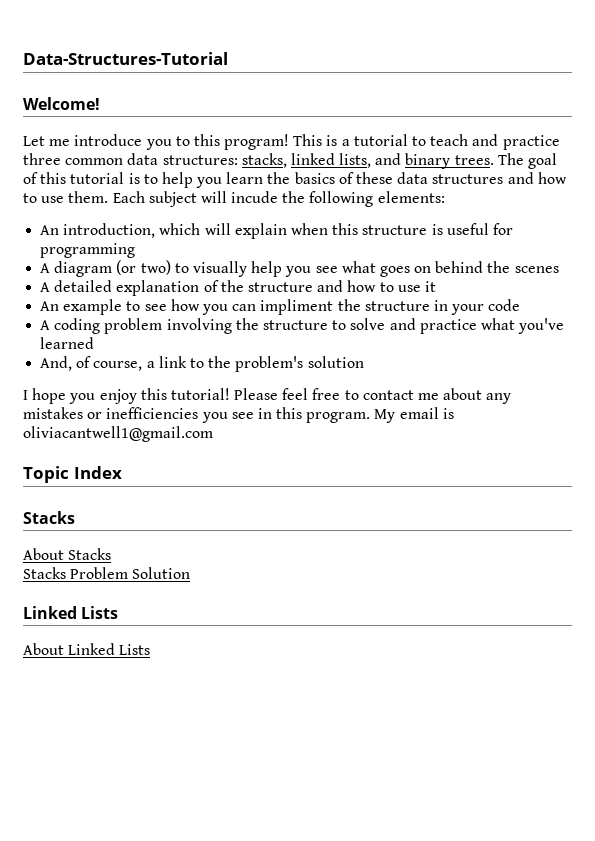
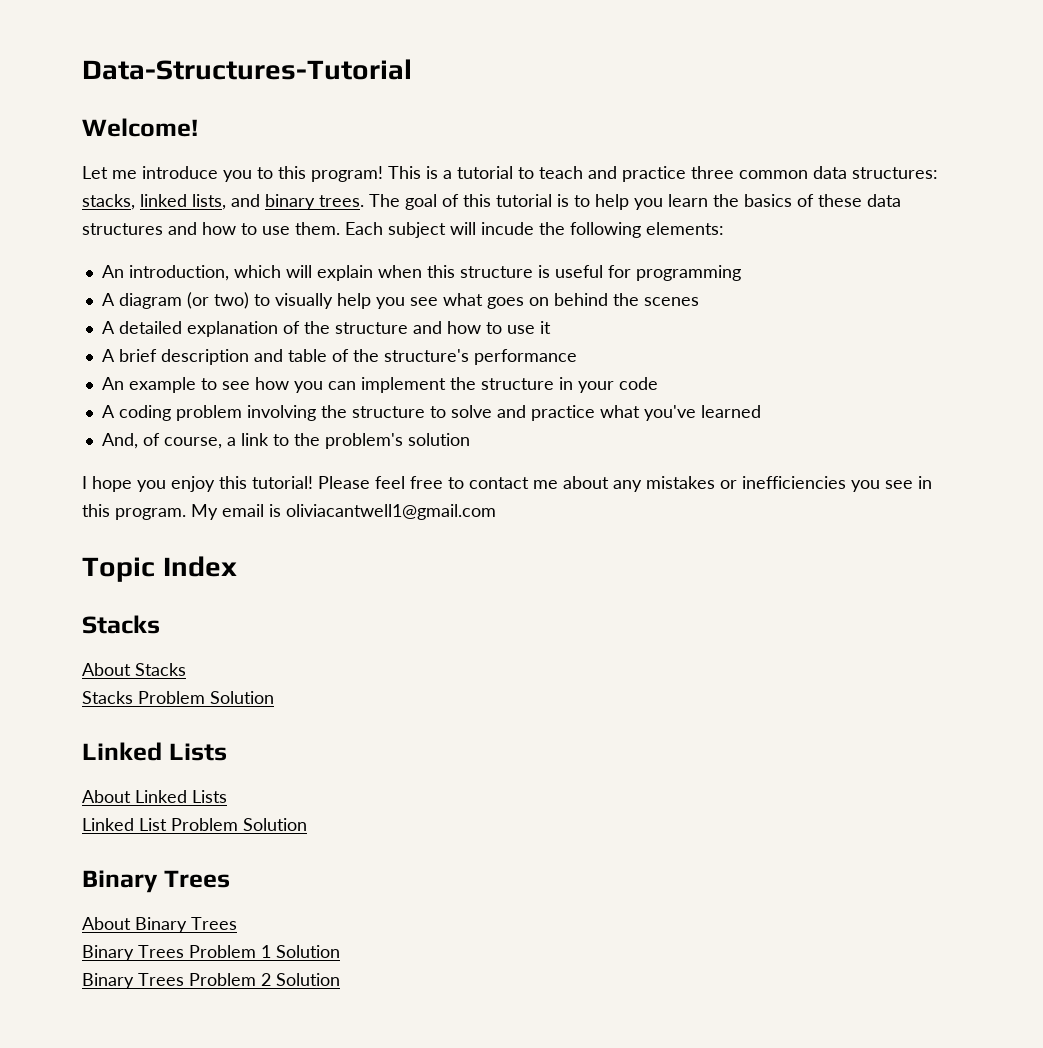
+ A brief description and table of the structure's performance
- An example to see how you can impliment the structure in your code
+ An example to see how you can implement the structure in your code
+ Linked List Problem Solution
+ Binary Trees
+ About Binary Trees
+ Binary Trees Problem 1 Solution
+ Binary Trees Problem 2 Solution

